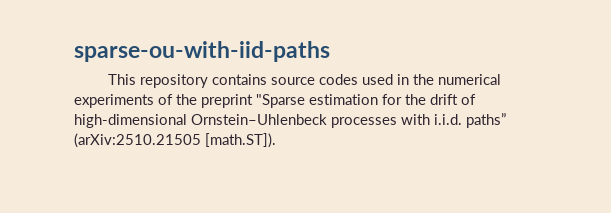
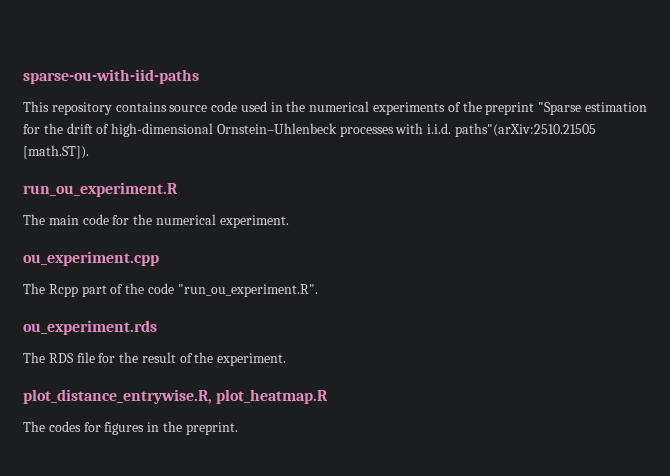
- This repository contains source codes used in the numerical experiments of the preprint "Sparse estimation for the drift of high-dimensional Ornstein–Uhlenbeck processes with i.i.d. paths” (arXiv:2510.21505 [math.ST]).
+ This repository contains source code used in the numerical experiments of the preprint "Sparse estimation for the drift of high-dimensional Ornstein–Uhlenbeck processes with i.i.d. paths"(arXiv:2510.21505 [math.ST]).
+ run_ou_experiment.R
+ The main code for the numerical experiment.
+ ou_experiment.cpp
+ The Rcpp part of the code "run_ou_experiment.R".
+ ou_experiment.rds
+ The RDS file for the result of the experiment.
+ plot_distance_entrywise.R, plot_heatmap.R
+ The codes for figures in the preprint.

